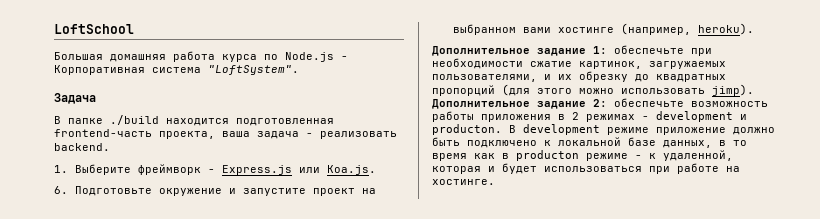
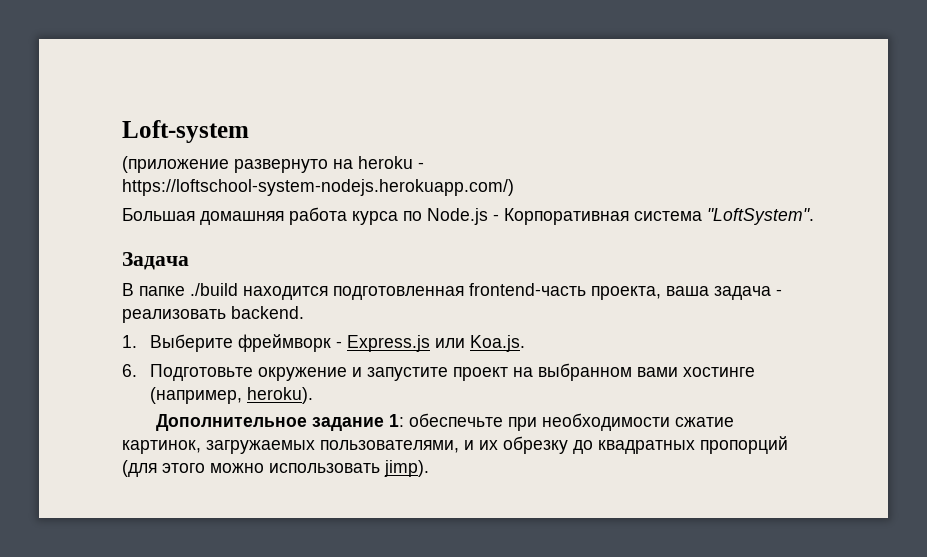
- LoftSchool
+ Loft-system
+ (приложение развернуто на heroku - https://loftschool-system-nodejs.herokuapp.com/)
- Дополнительное задание 2: обеспечьте возможность работы приложения в 2 режимах - development и producton. В development режиме приложение должно быть подключено к локальной базе данных, в то время как в producton режиме - к удаленной, которая и будет использоваться при работе на хостинге.

